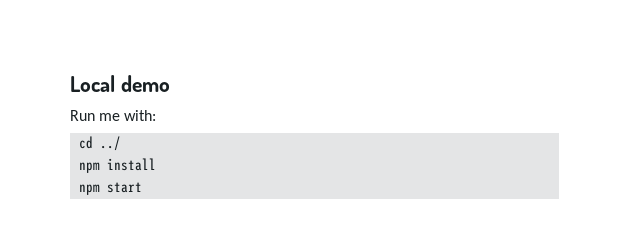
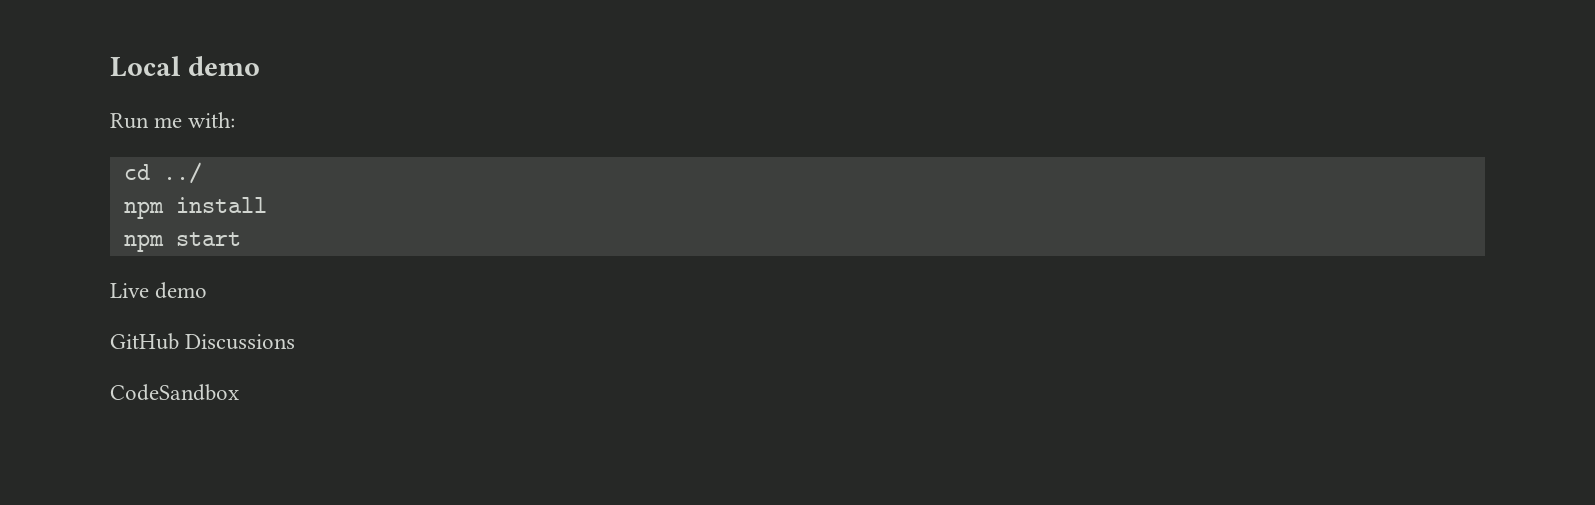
+ Live demo
+ GitHub Discussions
+ CodeSandbox

